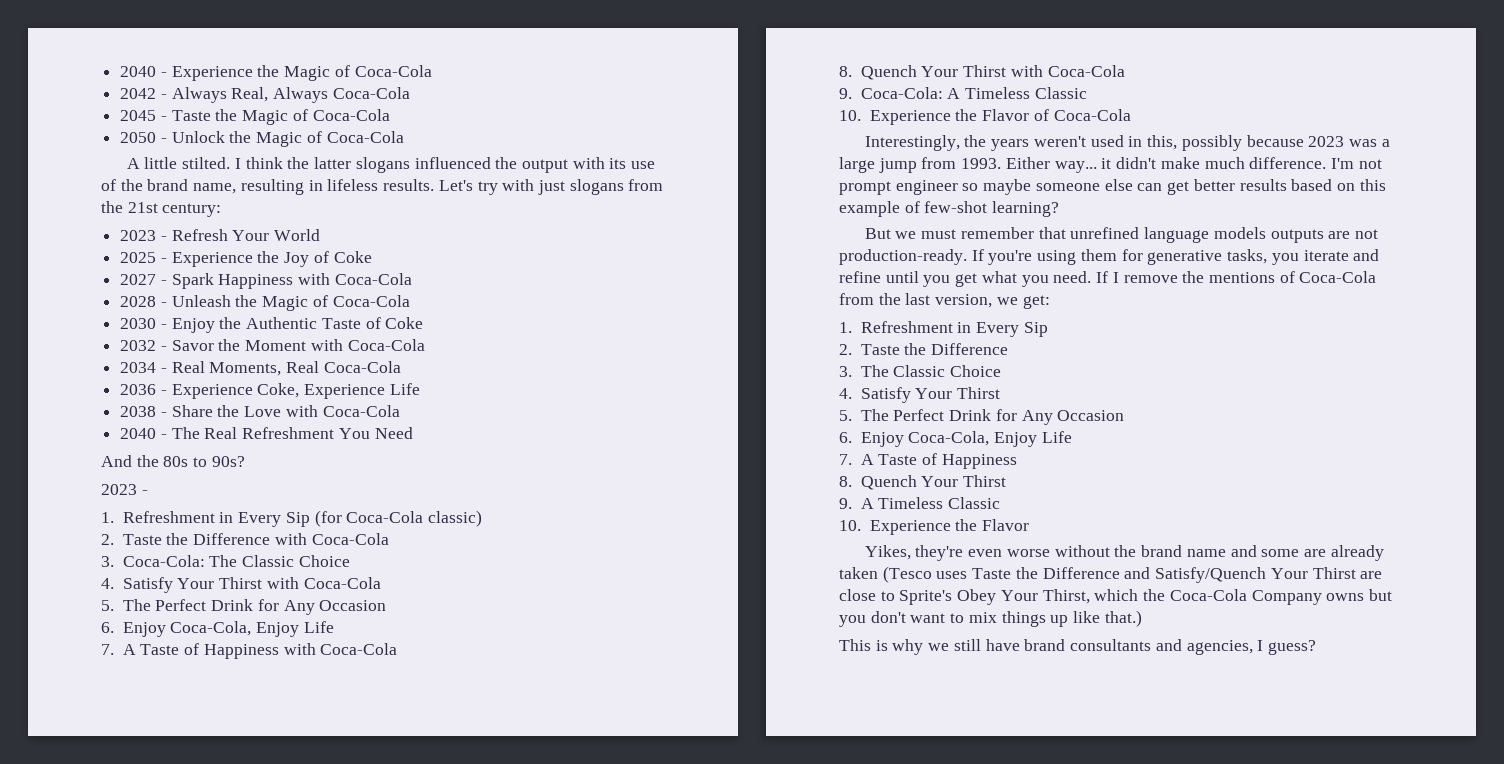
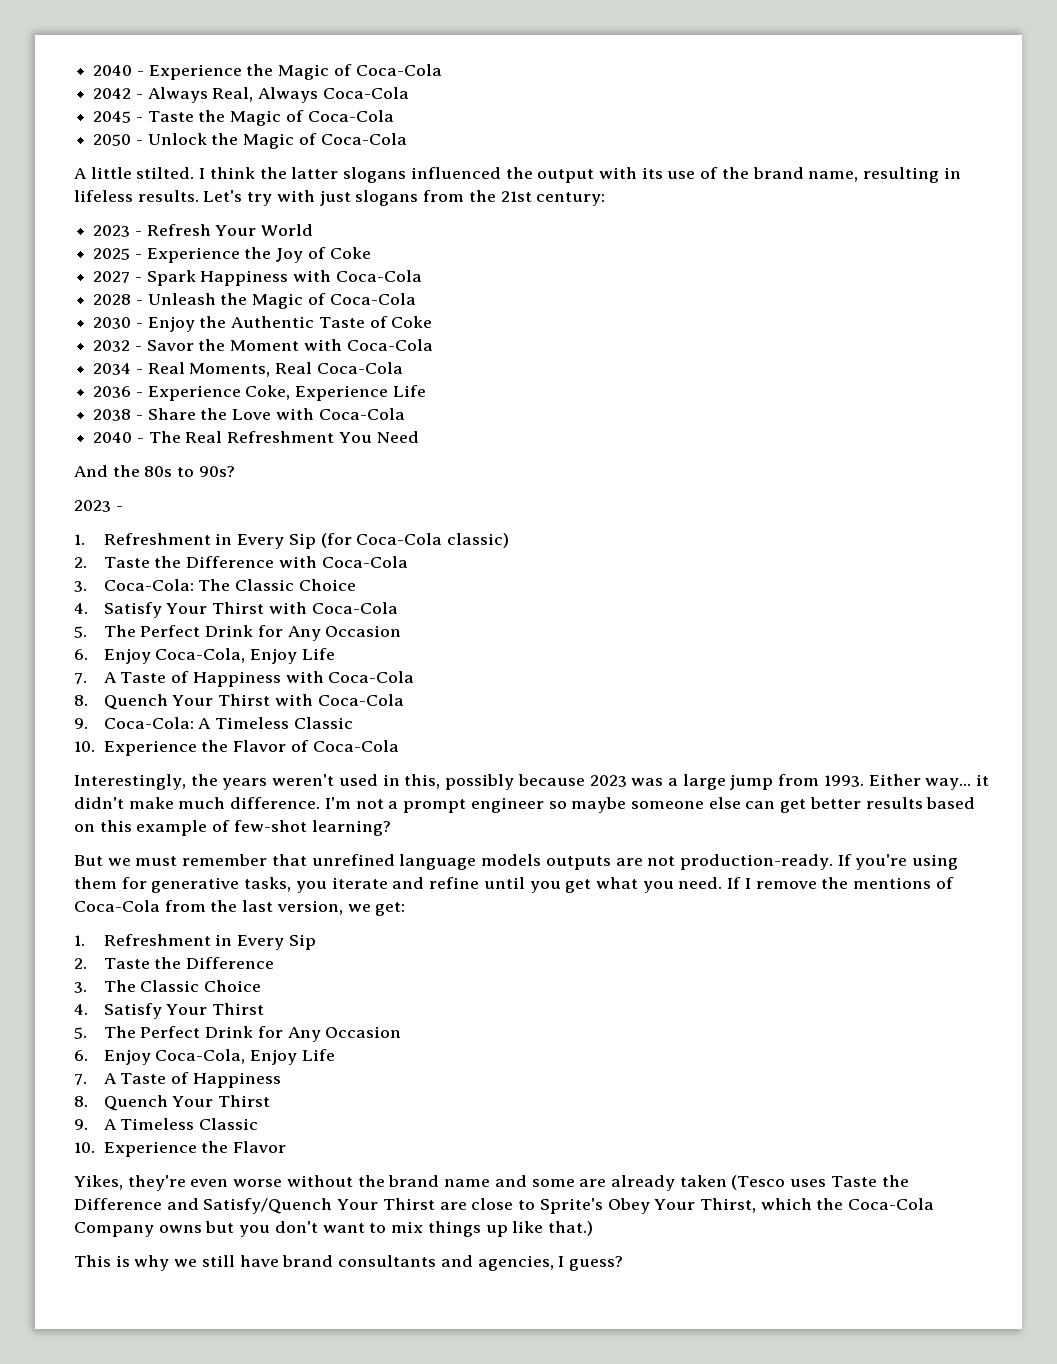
- I'm not prompt engineer so maybe someone else can get better results based on this example of few-shot learning?
+ I'm not a prompt engineer so maybe someone else can get better results based on this example of few-shot learning?

